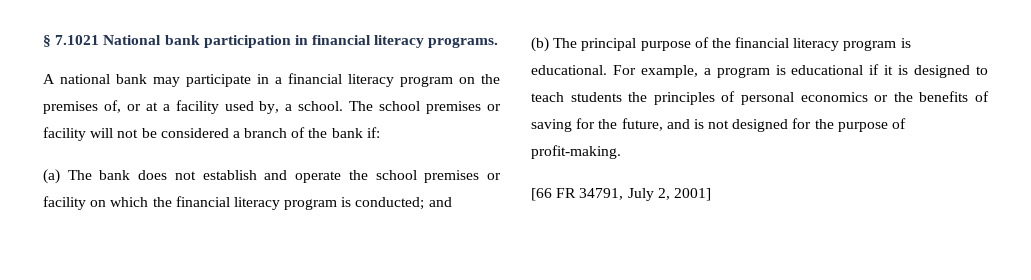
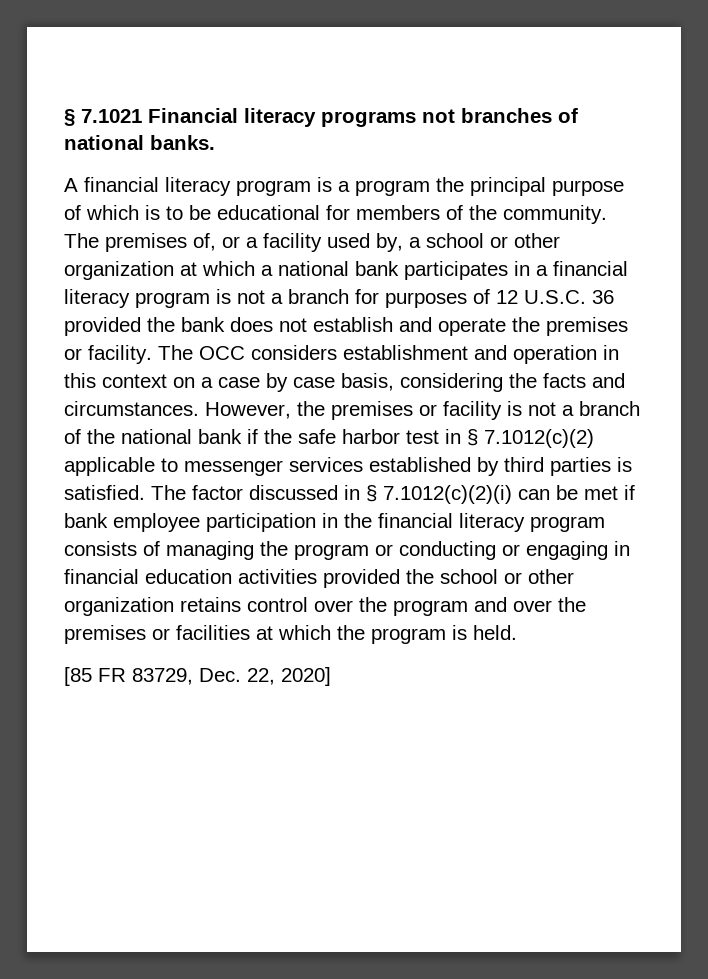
- § 7.1021 National bank participation in financial literacy programs.
- A national bank may participate in a financial literacy program on the premises of, or at a facility used by, a school. The school premises or facility will not be considered a branch of the bank if:
- (a) The bank does not establish and operate the school premises or facility on which the financial literacy program is conducted; and
- (b) The principal purpose of the financial literacy program is educational. For example, a program is educational if it is designed to teach students the principles of personal economics or the benefits of saving for the future, and is not designed for the purpose of profit-making.
- [66 FR 34791, July 2, 2001]
+ § 7.1021 Financial literacy programs not branches of national banks.
+ A financial literacy program is a program the principal purpose of which is to be educational for members of the community. The premises of, or a facility used by, a school or other organization at which a national bank participates in a financial literacy program is not a branch for purposes of 12 U.S.C. 36 provided the bank does not establish and operate the premises or facility. The OCC considers establishment and operation in this context on a case by case basis, considering the facts and circumstances. However, the premises or facility is not a branch of the national bank if the safe harbor test in § 7.1012(c)(2) applicable to messenger services established by third parties is satisfied. The factor discussed in § 7.1012(c)(2)(i) can be met if bank employee participation in the financial literacy program consists of managing the program or conducting or engaging in financial education activities provided the school or other organization retains control over the program and over the premises or facilities at which the program is held.
+ [85 FR 83729, Dec. 22, 2020]

